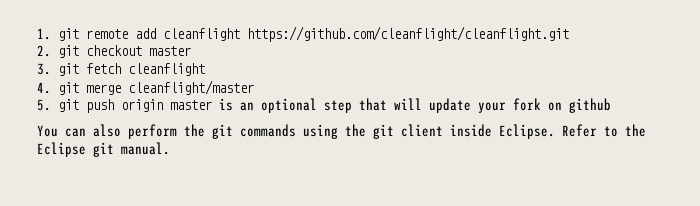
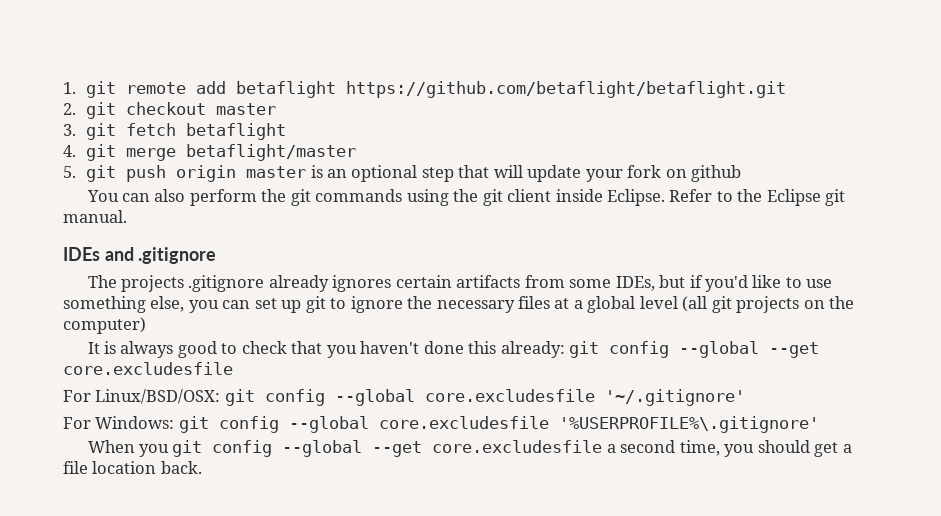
- 1. git remote add cleanflight https://github.com/cleanflight/cleanflight.git
+ 1. git remote add betaflight https://github.com/betaflight/betaflight.git
- 3. git fetch cleanflight
+ 3. git fetch betaflight
- 4. git merge cleanflight/master
+ 4. git merge betaflight/master
+ IDEs and .gitignore
+ The projects .gitignore already ignores certain artifacts from some IDEs, but if you'd like to use something else, you can set up git to ignore the necessary files at a global level (all git projects on the computer)
+ It is always good to check that you haven't done this already: git config --global --get core.excludesfile
+ For Linux/BSD/OSX: git config --global core.excludesfile '~/.gitignore'
+ For Windows: git config --global core.excludesfile '%USERPROFILE%\.gitignore'
+ When you git config --global --get core.excludesfile a second time, you should get a file location back.

